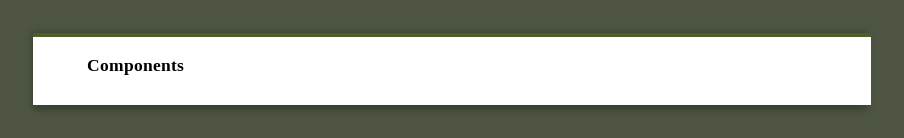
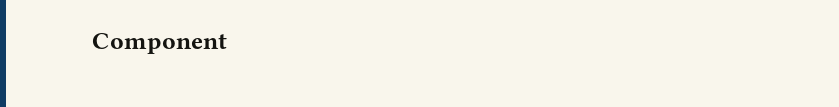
- Components
+ Component

